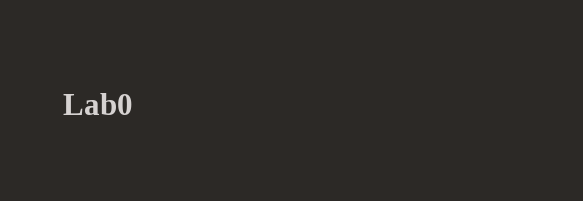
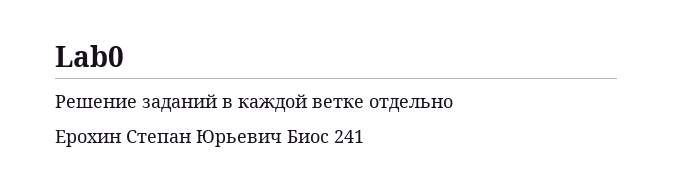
+ Решение заданий в каждой ветке отдельно
+ Ерохин Степан Юрьевич Биос 241

